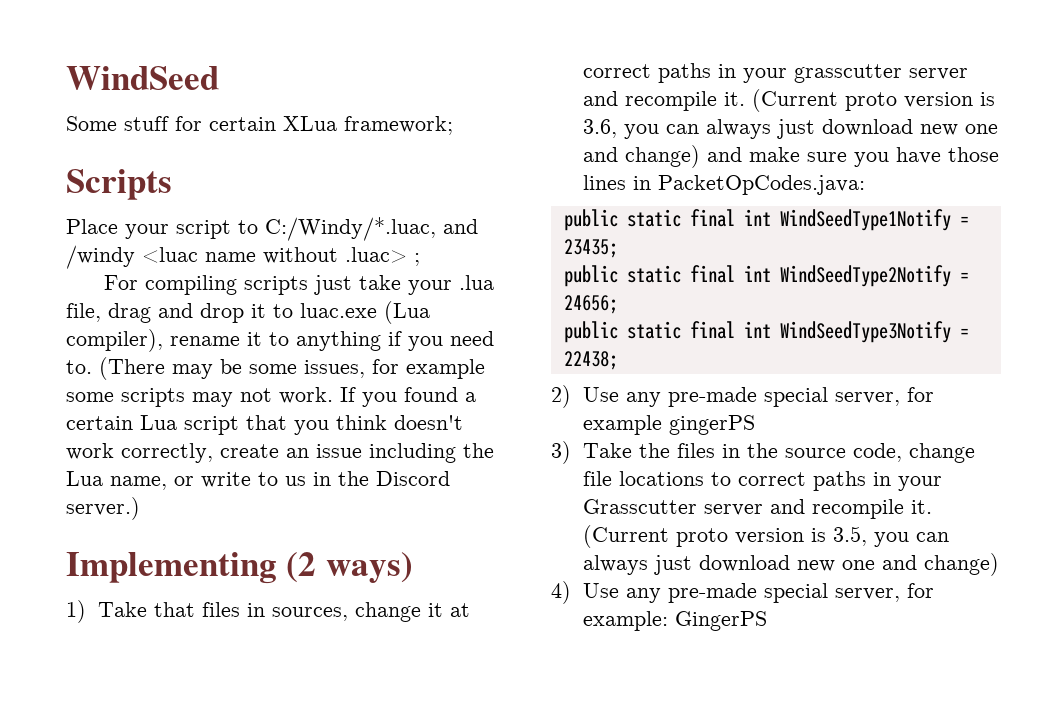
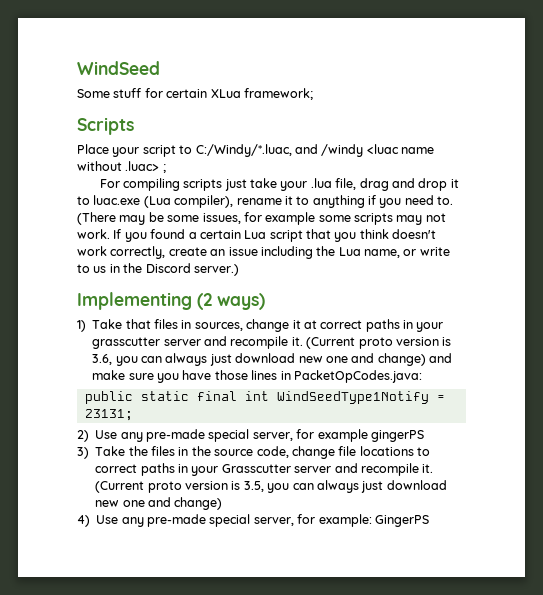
- public static final int WindSeedType1Notify = 23435;
- public static final int WindSeedType2Notify = 24656;
- public static final int WindSeedType3Notify = 22438;
+ public static final int WindSeedType1Notify = 23131;

